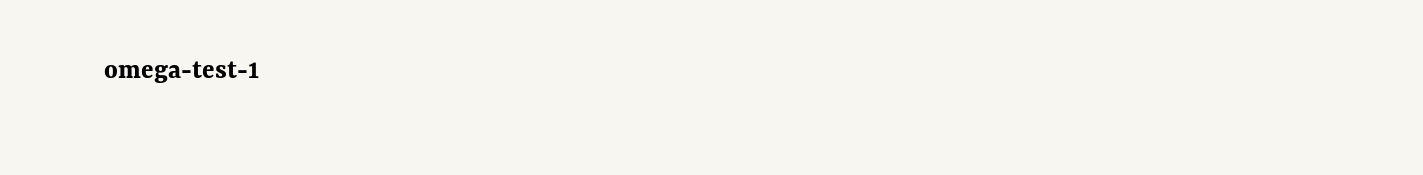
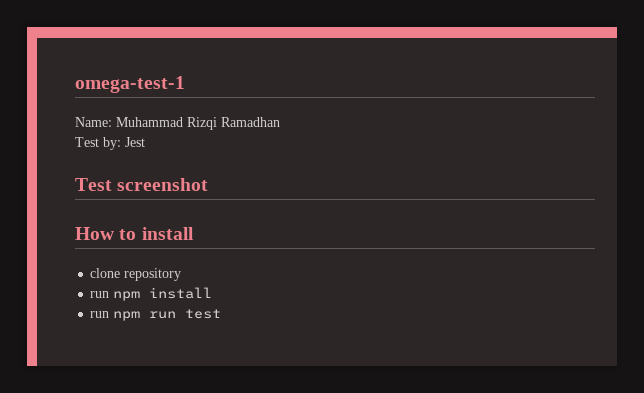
+ Name: Muhammad Rizqi Ramadhan
+ Test by: Jest
+ Test screenshot
+ How to install
+ clone repository
+ run npm install
+ run npm run test

